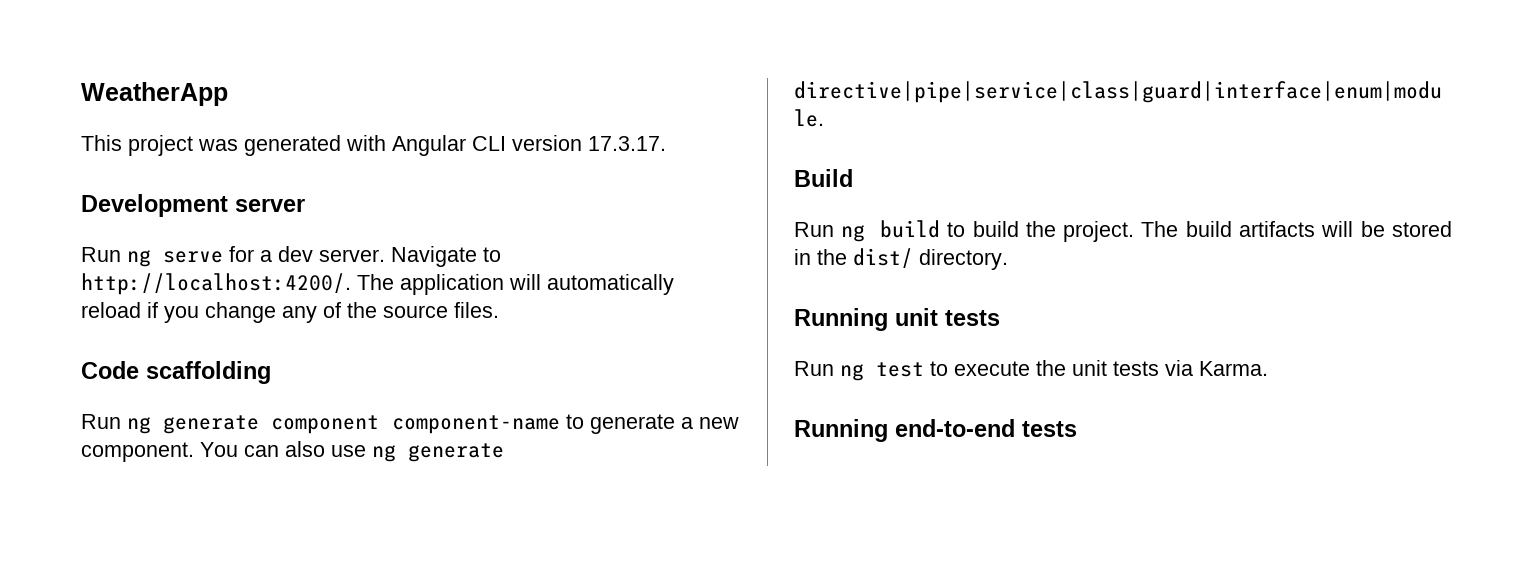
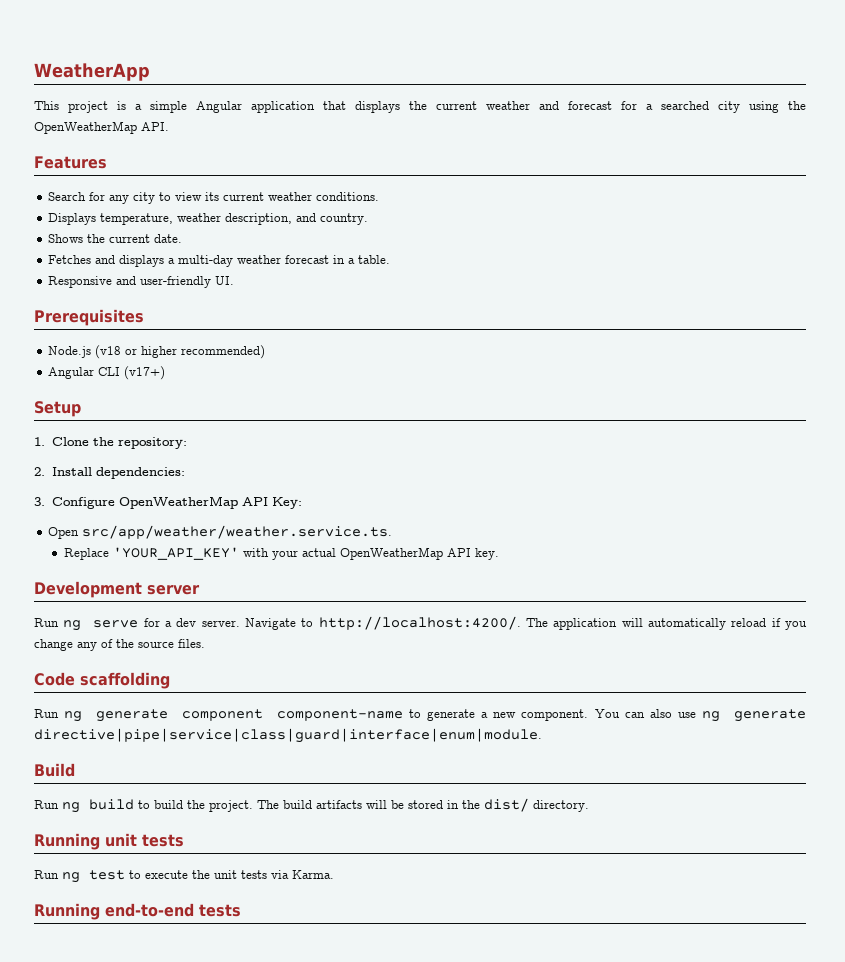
- This project was generated with Angular CLI version 17.3.17.
+ This project is a simple Angular application that displays the current weather and forecast for a searched city using the OpenWeatherMap API.
+ Features
+ Search for any city to view its current weather conditions.
+ Displays temperature, weather description, and country.
+ Shows the current date.
+ Fetches and displays a multi-day weather forecast in a table.
+ Responsive and user-friendly UI.
+ Prerequisites
+ Node.js (v18 or higher recommended)
+ Angular CLI (v17+)
+ Setup
+ 1. Clone the repository:
+ 2. Install dependencies:
+ 3. Configure OpenWeatherMap API Key:
+ Open src/app/weather/weather.service.ts.
+ Replace 'YOUR_API_KEY' with your actual OpenWeatherMap API key.

